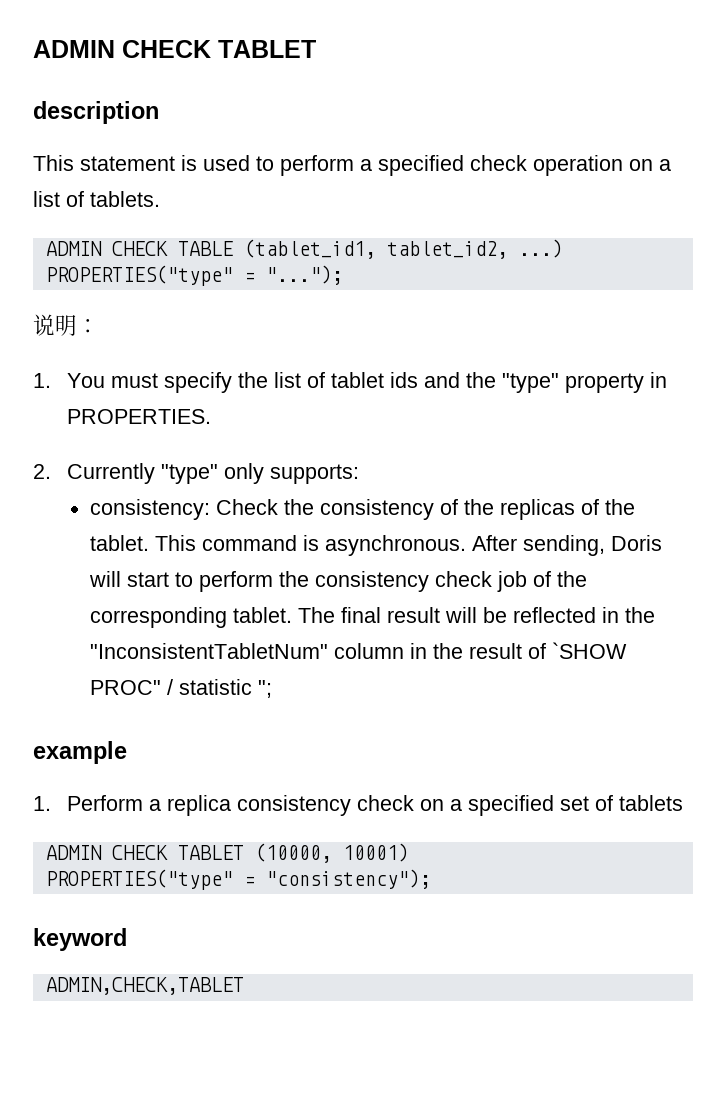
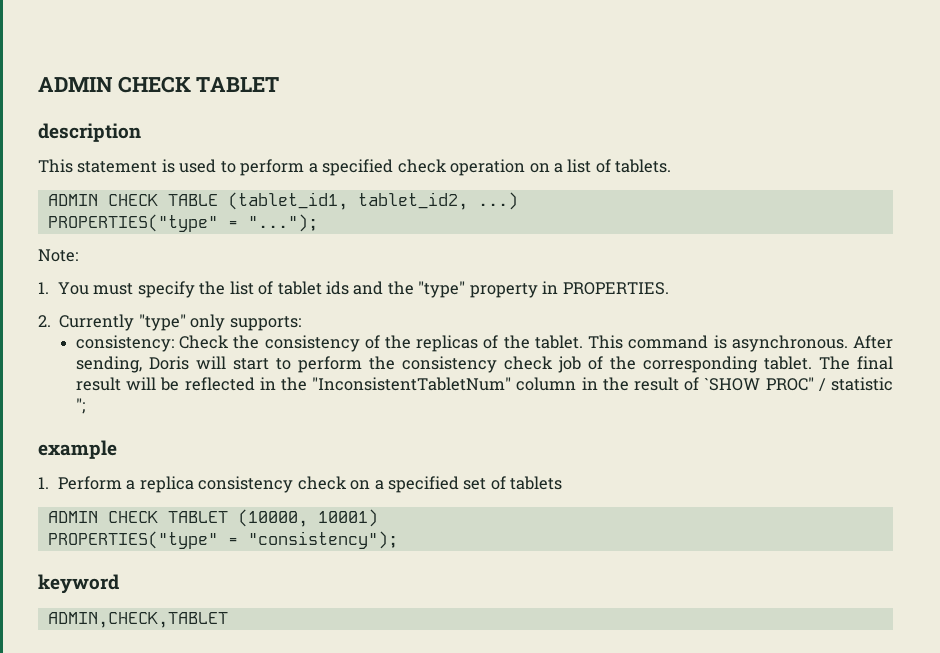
- 说明：
+ Note:

